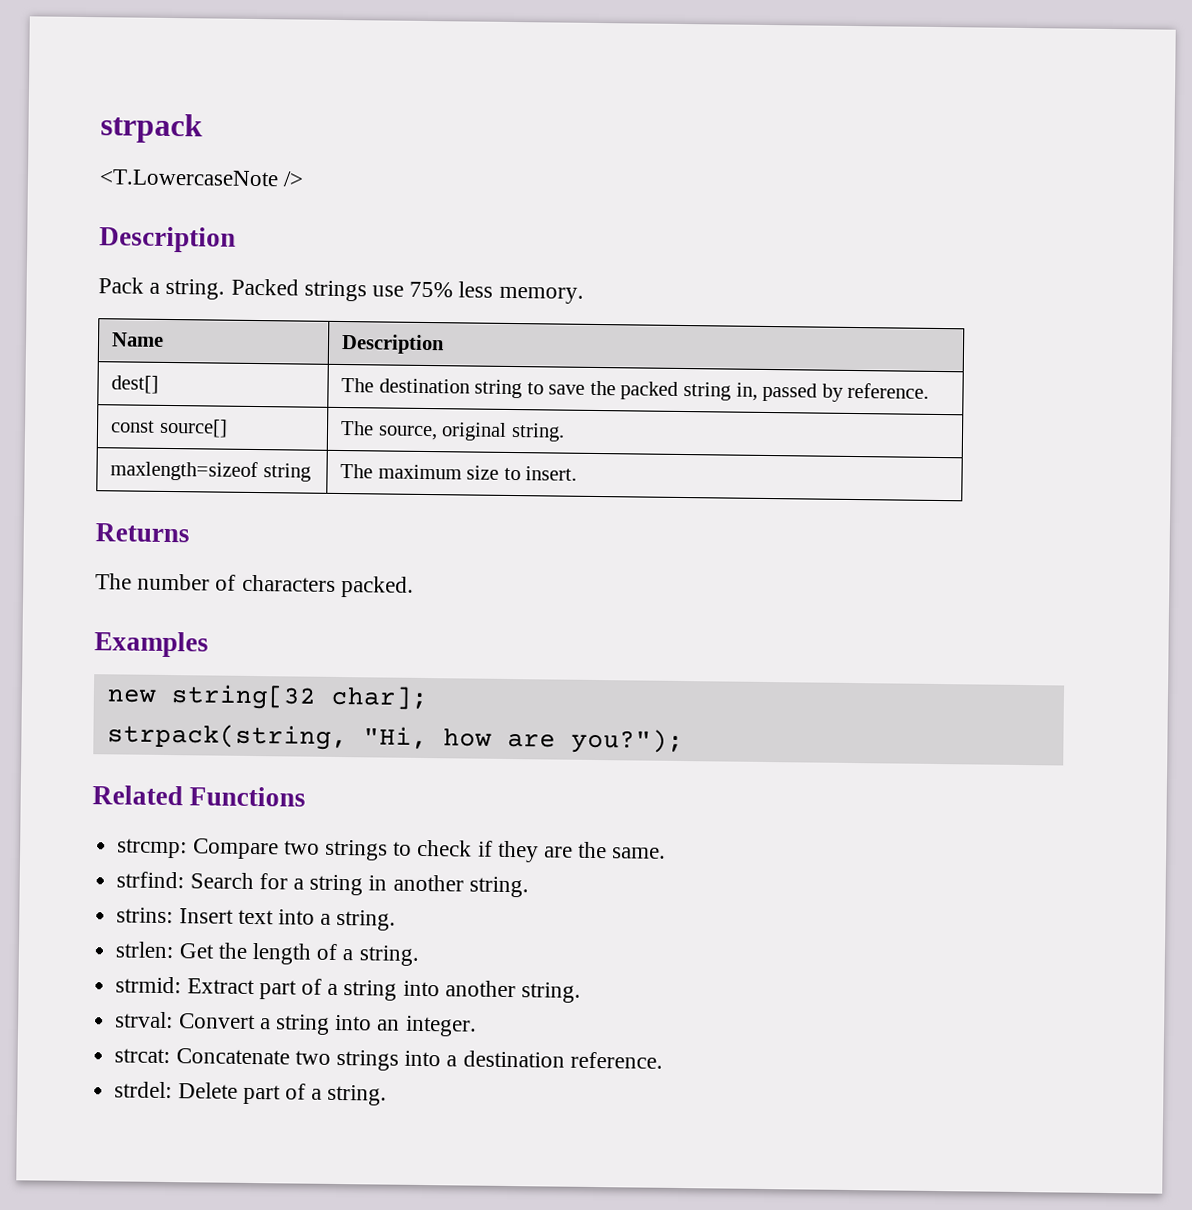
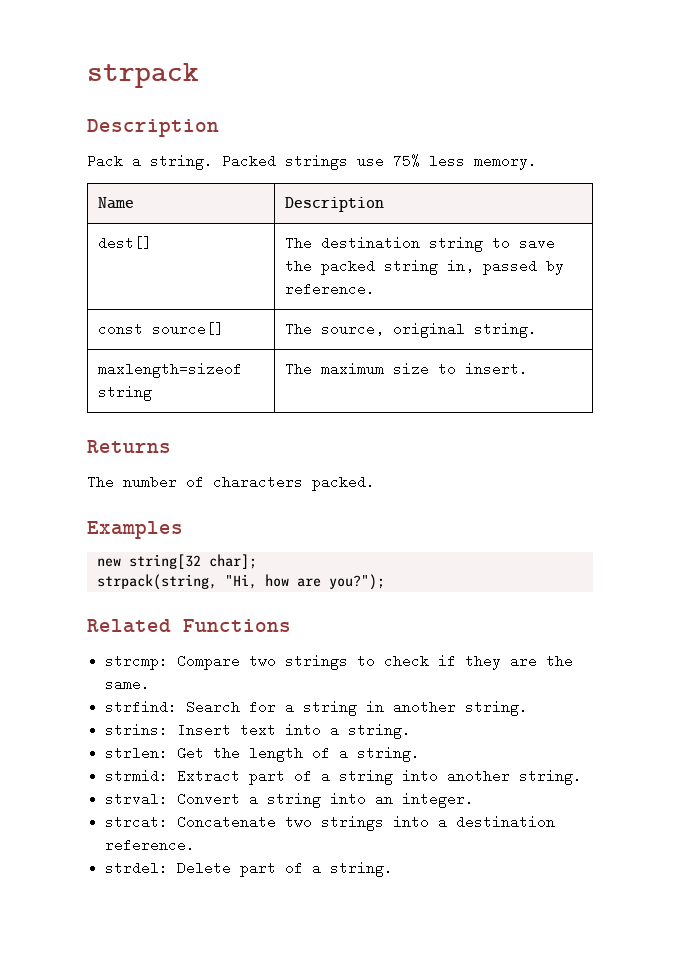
- <T.LowercaseNote />

